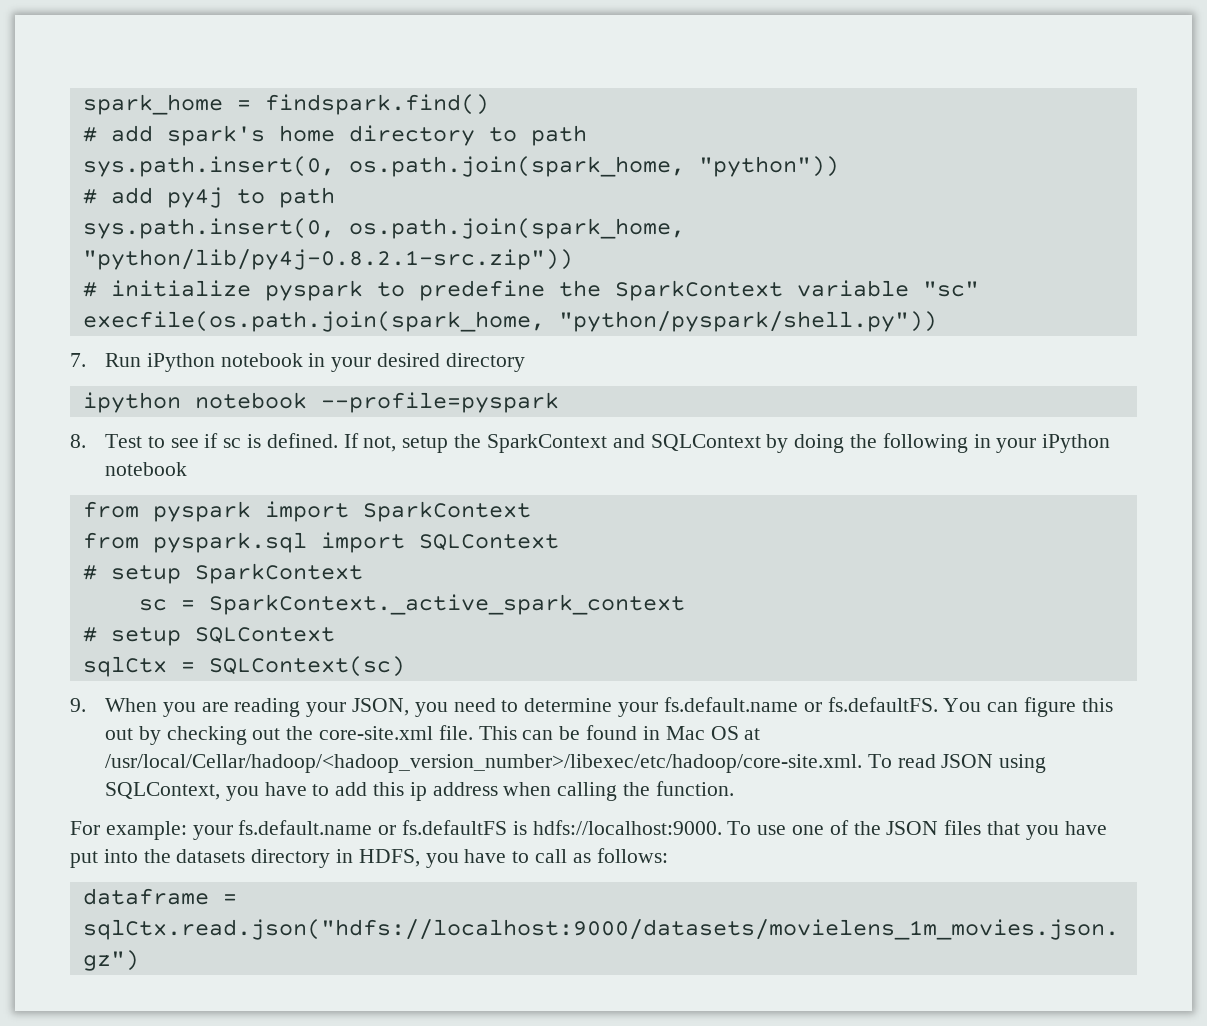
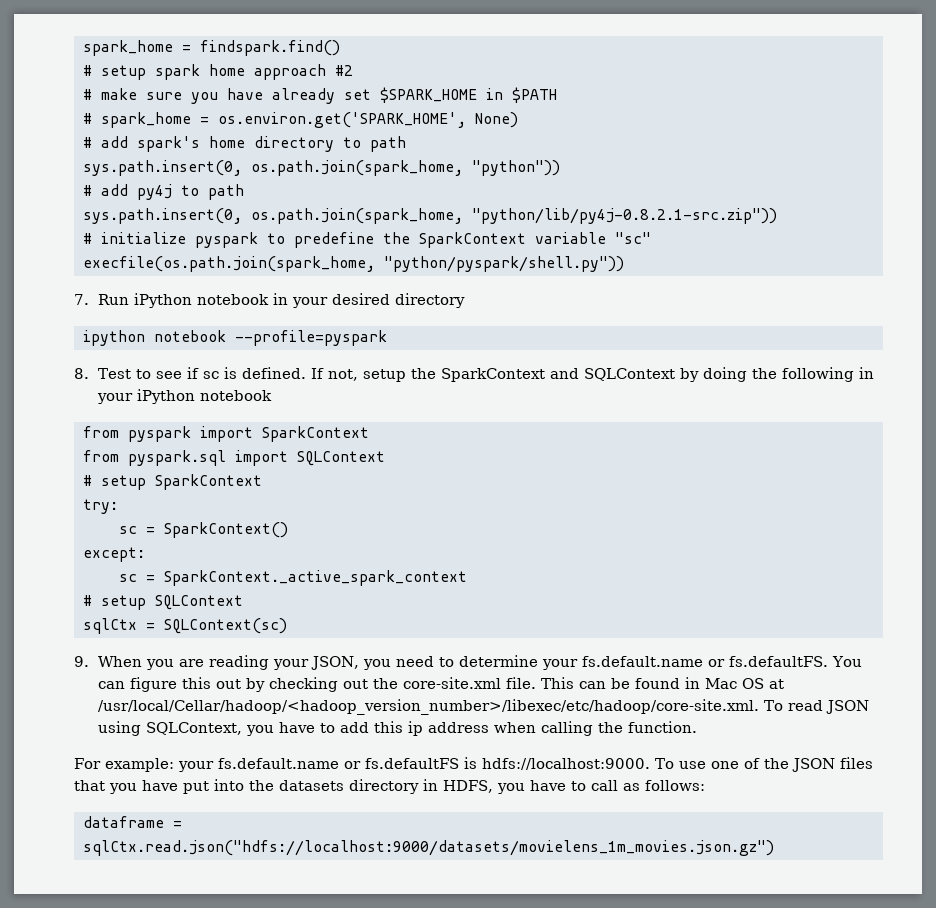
+ # setup spark home approach #2
+ # make sure you have already set $SPARK_HOME in $PATH
+ # spark_home = os.environ.get('SPARK_HOME', None)
+ try:
+ sc = SparkContext()
+ except:

